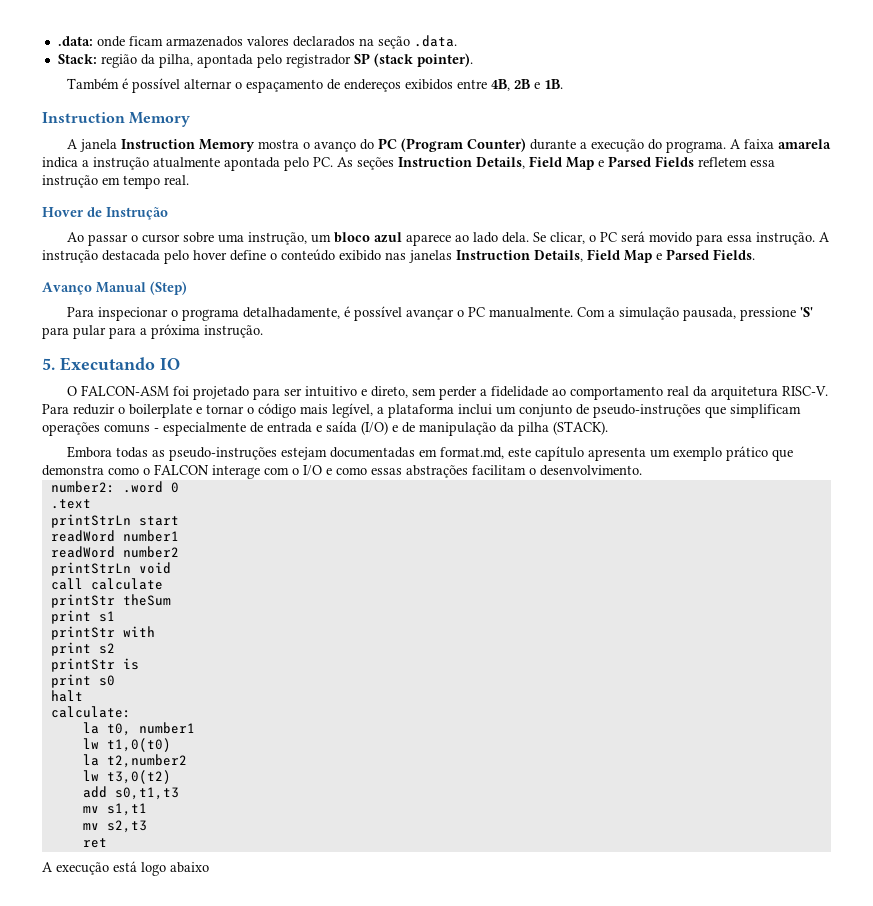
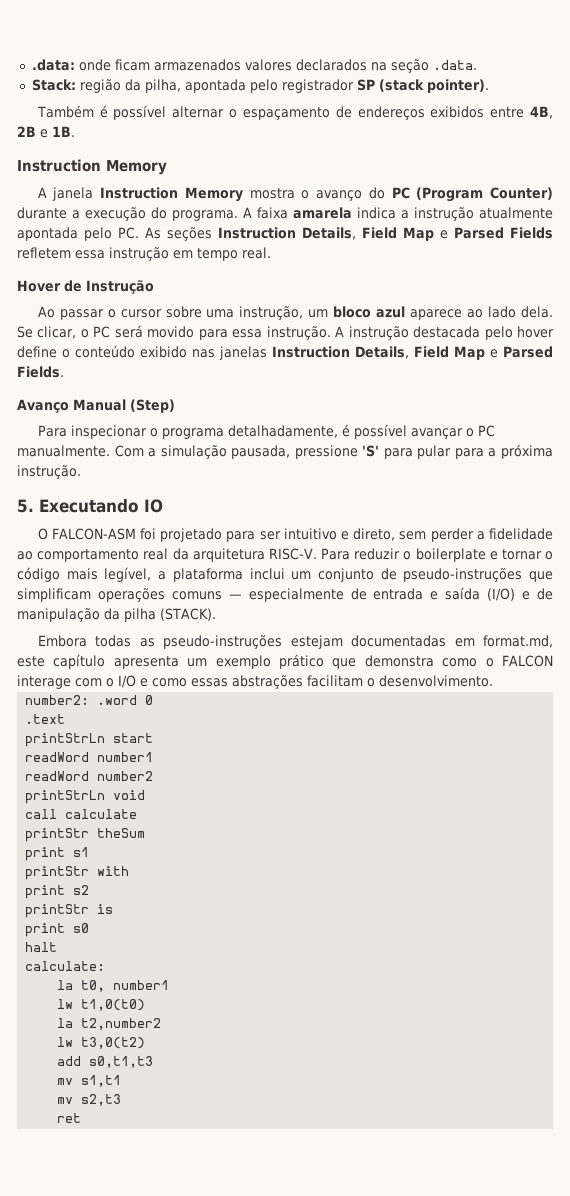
- Para reduzir o boilerplate e tornar o código mais legível, a plataforma inclui um conjunto de pseudo-instruções que simplificam operações comuns - especialmente de entrada e saída (I/O) e de manipulação da pilha (STACK).
+ Para reduzir o boilerplate e tornar o código mais legível, a plataforma inclui um conjunto de pseudo-instruções que simplificam operações comuns — especialmente de entrada e saída (I/O) e de manipulação da pilha (STACK).
- A execução está logo abaixo

